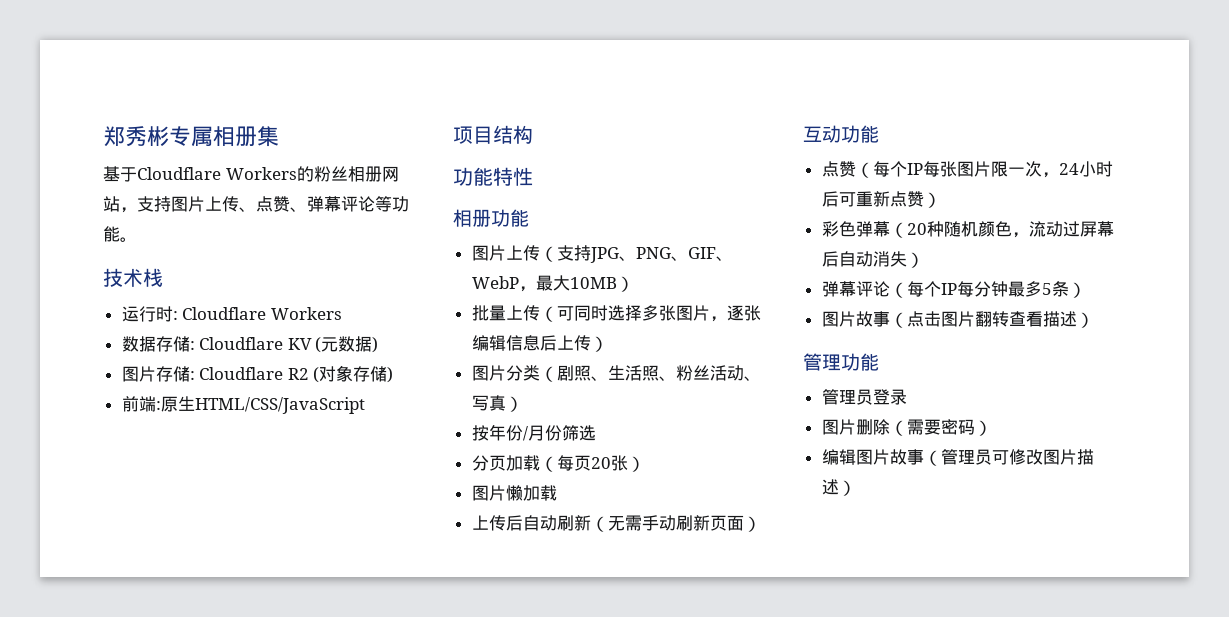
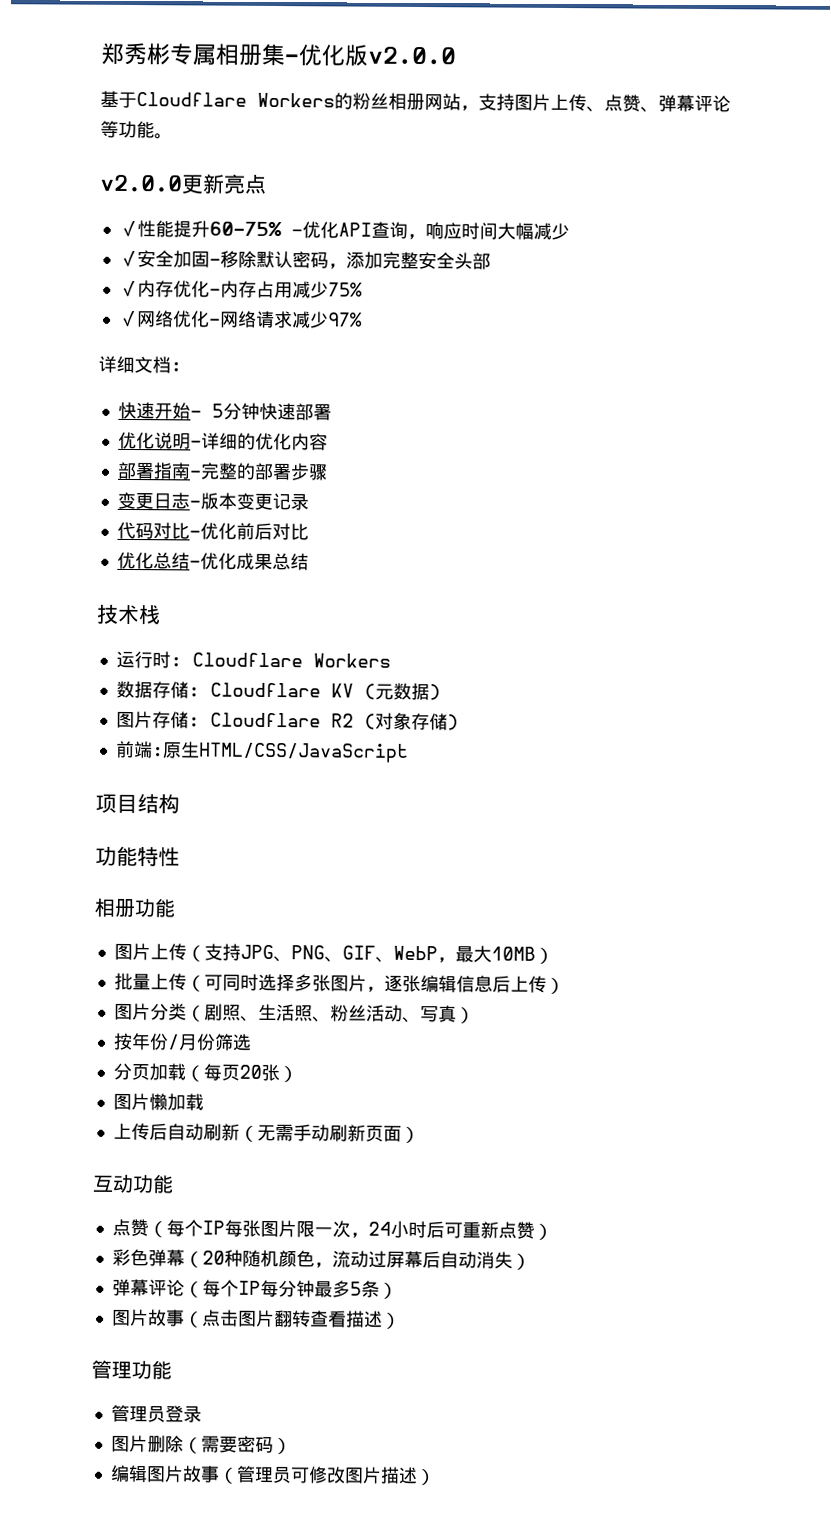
- 郑秀彬专属相册集
+ 郑秀彬专属相册集-优化版v2.0.0
+ v2.0.0更新亮点
+ ✓性能提升60-75% -优化API查询，响应时间大幅减少
+ ✓安全加固-移除默认密码，添加完整安全头部
+ ✓内存优化-内存占用减少75%
+ ✓网络优化-网络请求减少97%
+ 详细文档:
+ 快速开始- 5分钟快速部署
+ 优化说明-详细的优化内容
+ 部署指南-完整的部署步骤
+ 变更日志-版本变更记录
+ 代码对比-优化前后对比
+ 优化总结-优化成果总结

